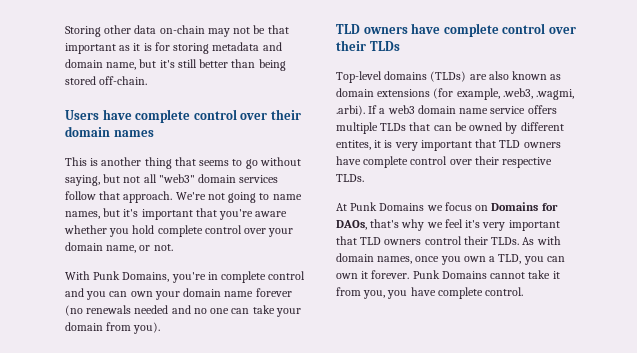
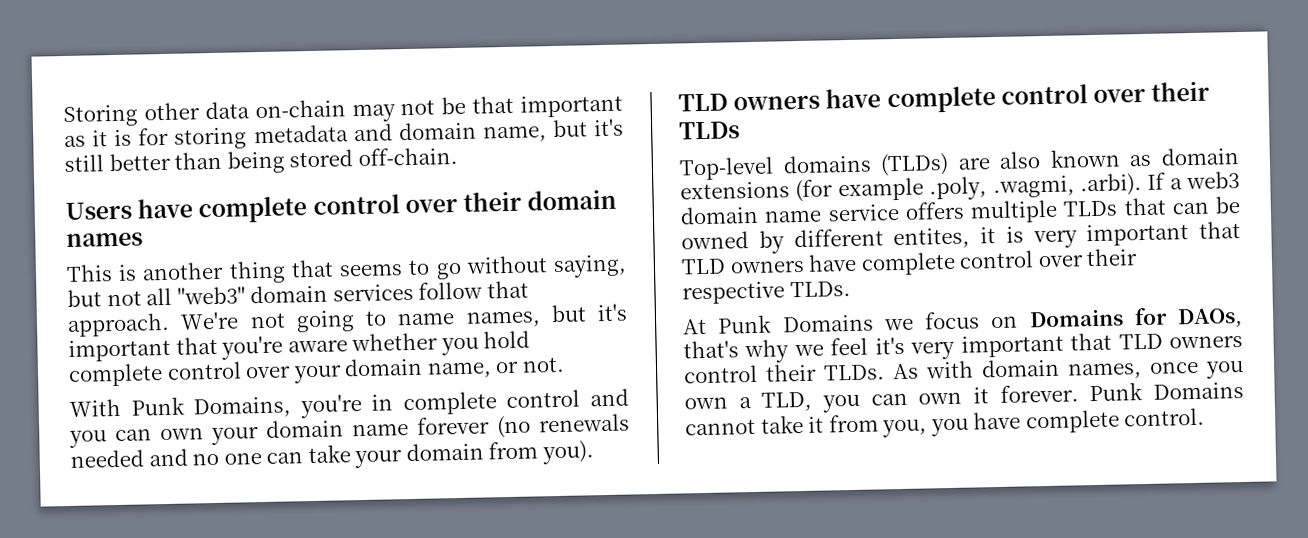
- Top-level domains (TLDs) are also known as domain extensions (for example, .web3, .wagmi, .arbi). If a web3 domain name service offers multiple TLDs that can be owned by different entites, it is very important that TLD owners have complete control over their respective TLDs.
+ Top-level domains (TLDs) are also known as domain extensions (for example .poly, .wagmi, .arbi). If a web3 domain name service offers multiple TLDs that can be owned by different entites, it is very important that TLD owners have complete control over their respective TLDs.

